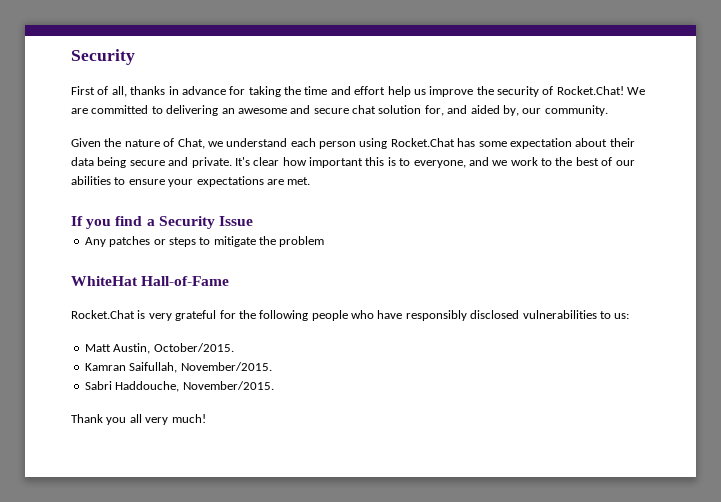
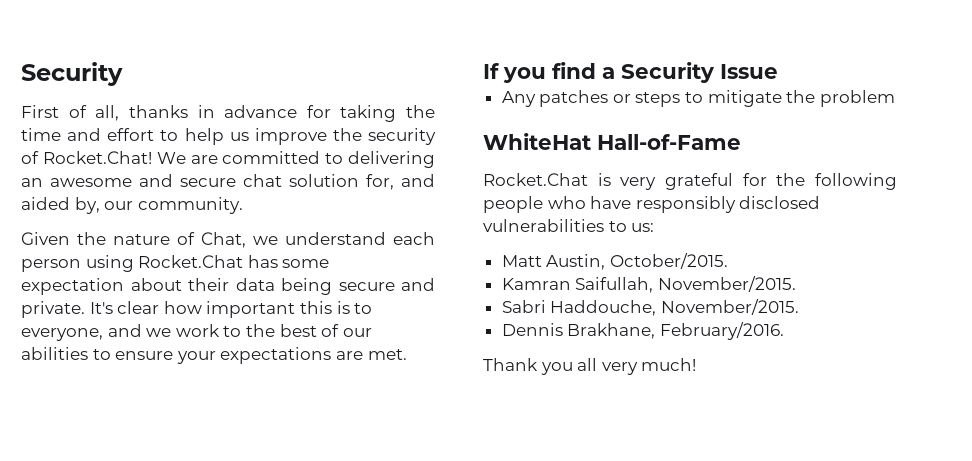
- First of all, thanks in advance for taking the time and effort help us improve the security of Rocket.Chat!
+ First of all, thanks in advance for taking the time and effort to help us improve the security of Rocket.Chat!
+ Dennis Brakhane, February/2016.

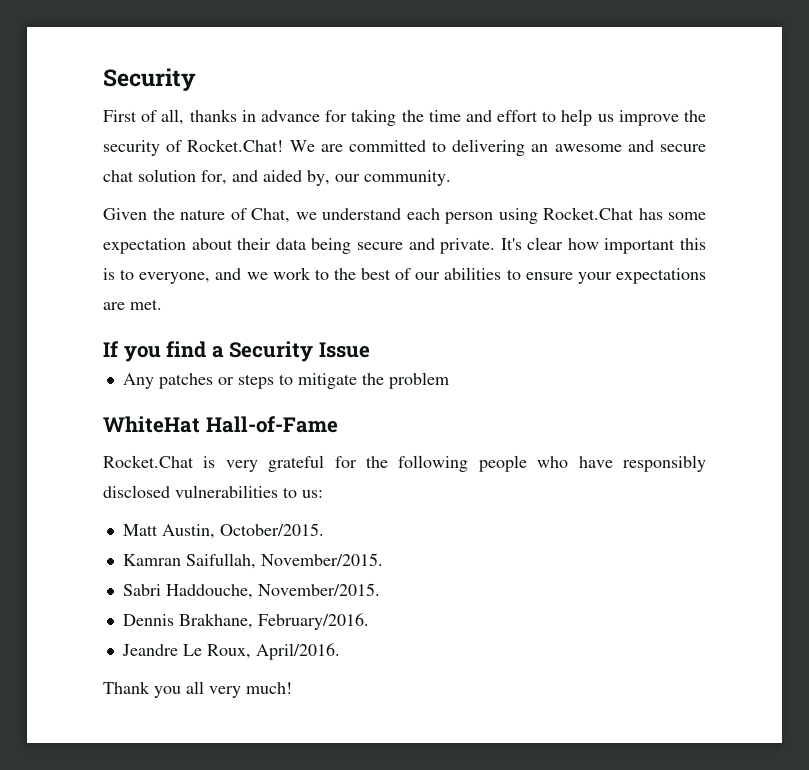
+ Jeandre Le Roux, April/2016.

